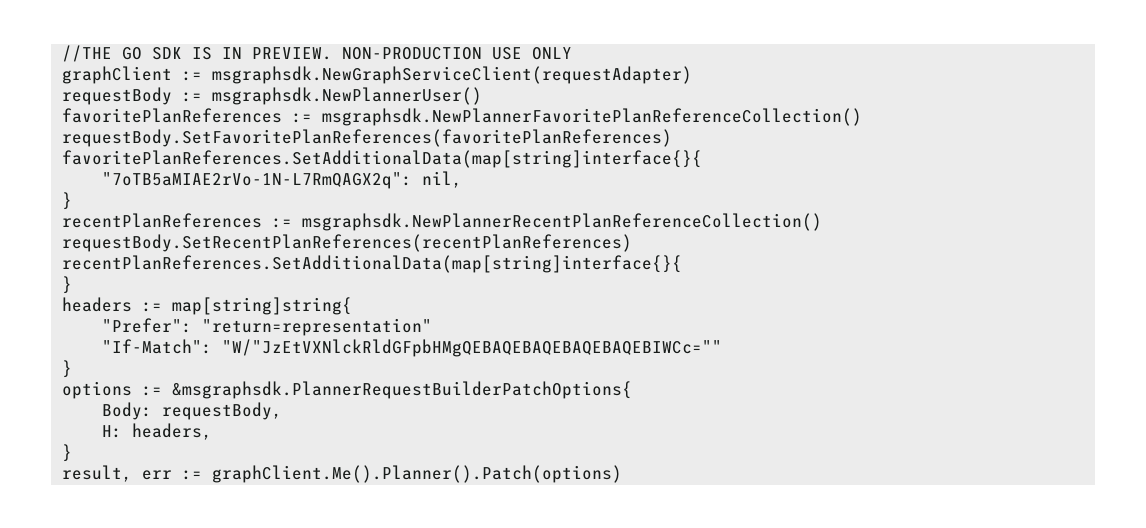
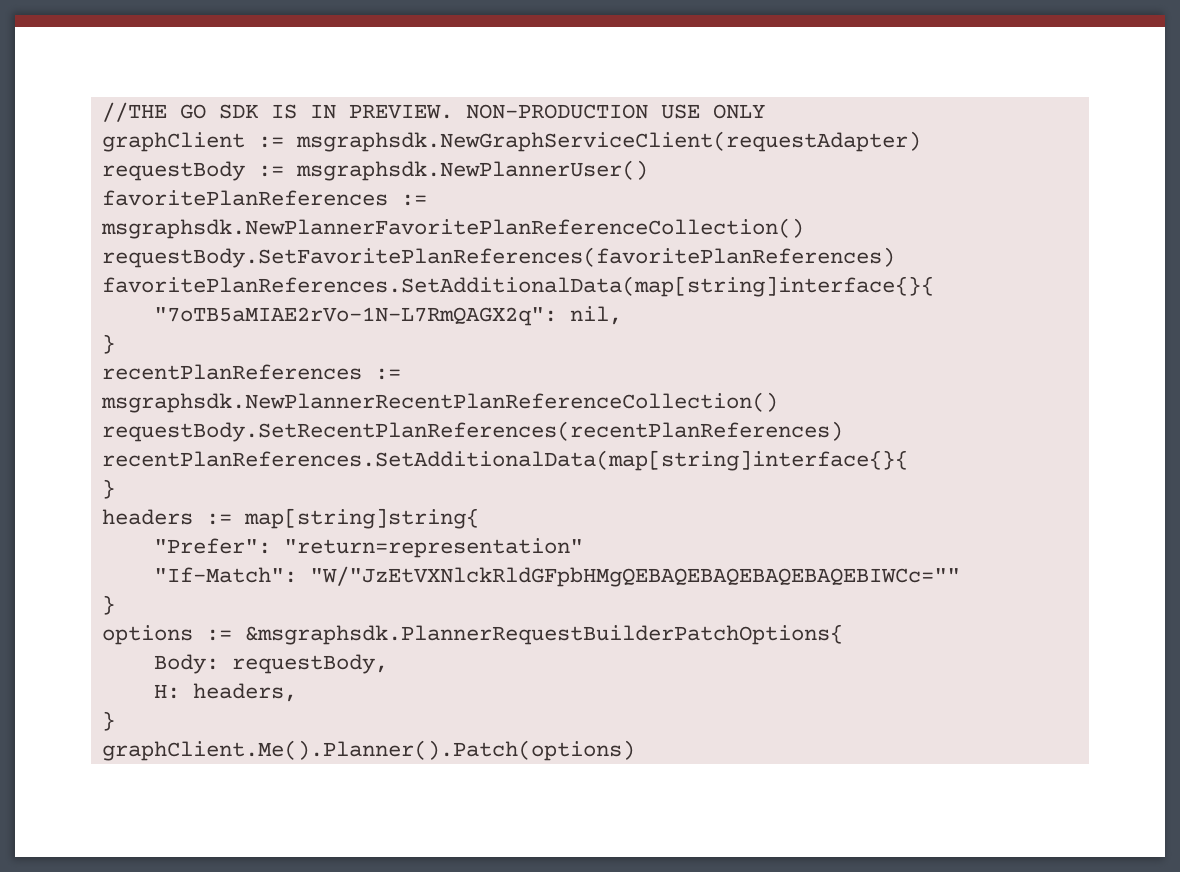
- result, err := graphClient.Me().Planner().Patch(options)
+ graphClient.Me().Planner().Patch(options)

